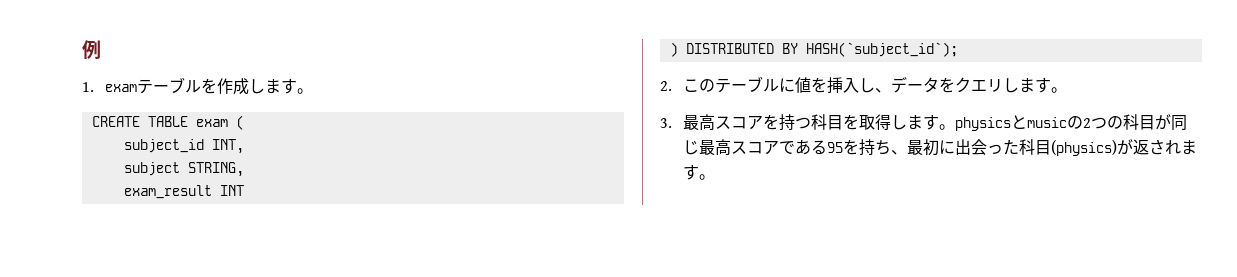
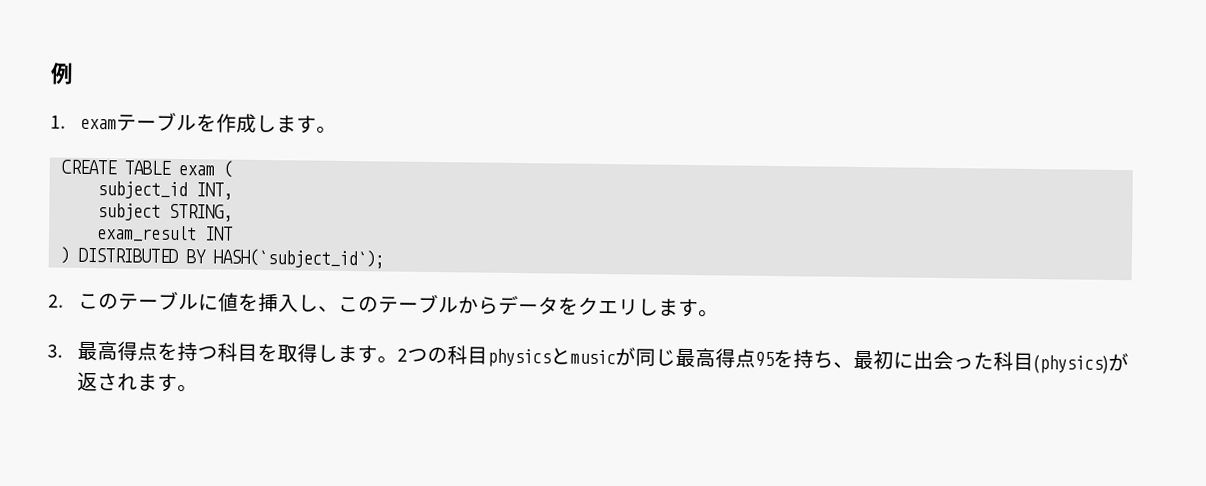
- 2.このテーブルに値を挿入し、データをクエリします。
+ 2.このテーブルに値を挿入し、このテーブルからデータをクエリします。
- 3.最高スコアを持つ科目を取得します。physicsとmusicの2つの科目が同じ最高スコアである95を持ち、最初に出会った科目(physics)が返されます。
+ 3.最高得点を持つ科目を取得します。2つの科目physicsとmusicが同じ最高得点95を持ち、最初に出会った科目(physics)が返されます。

